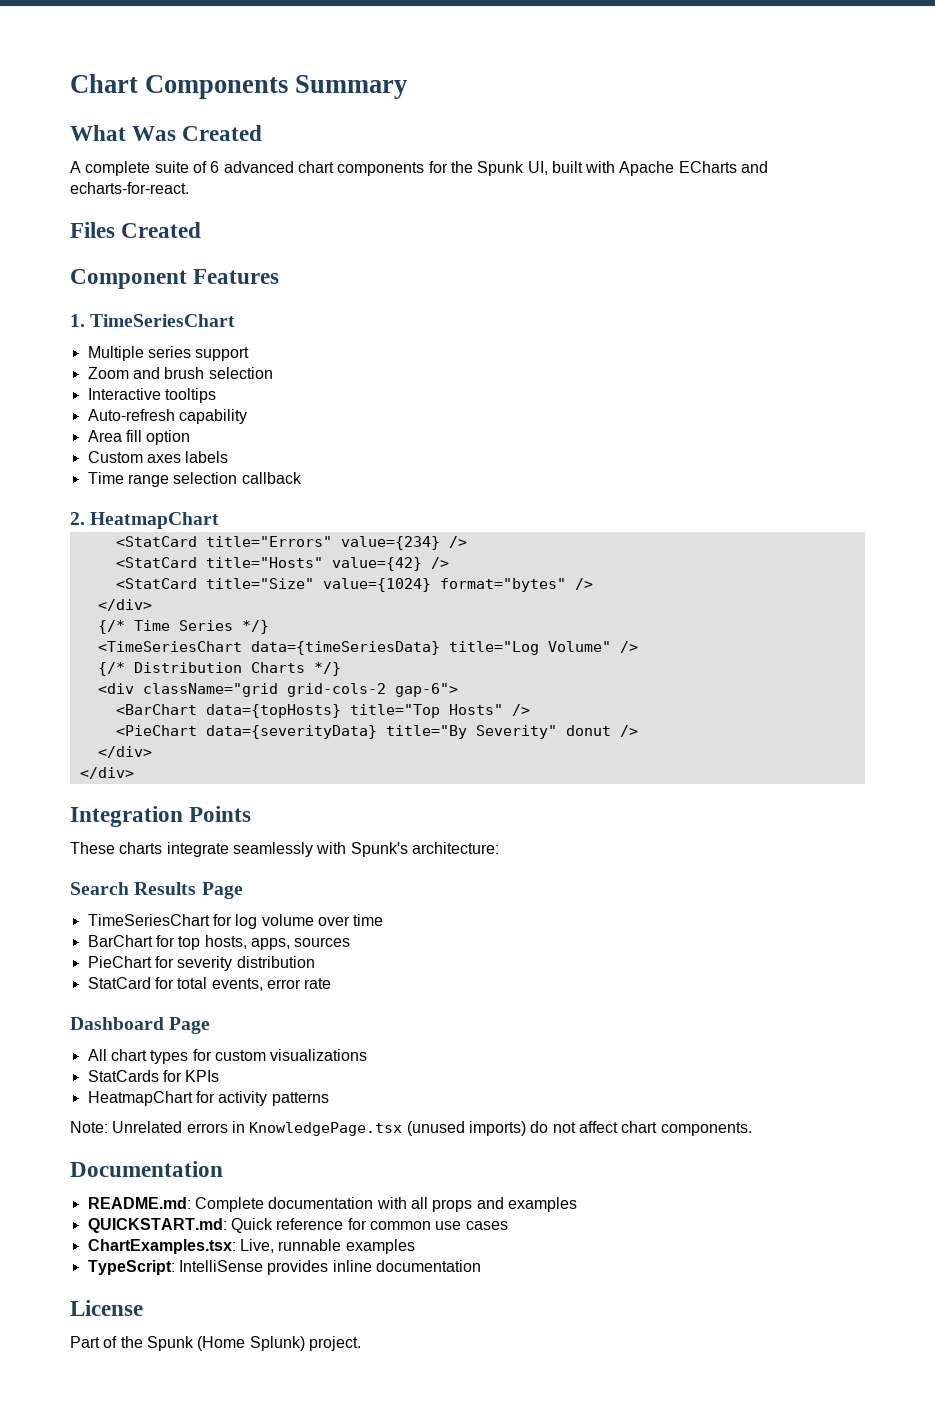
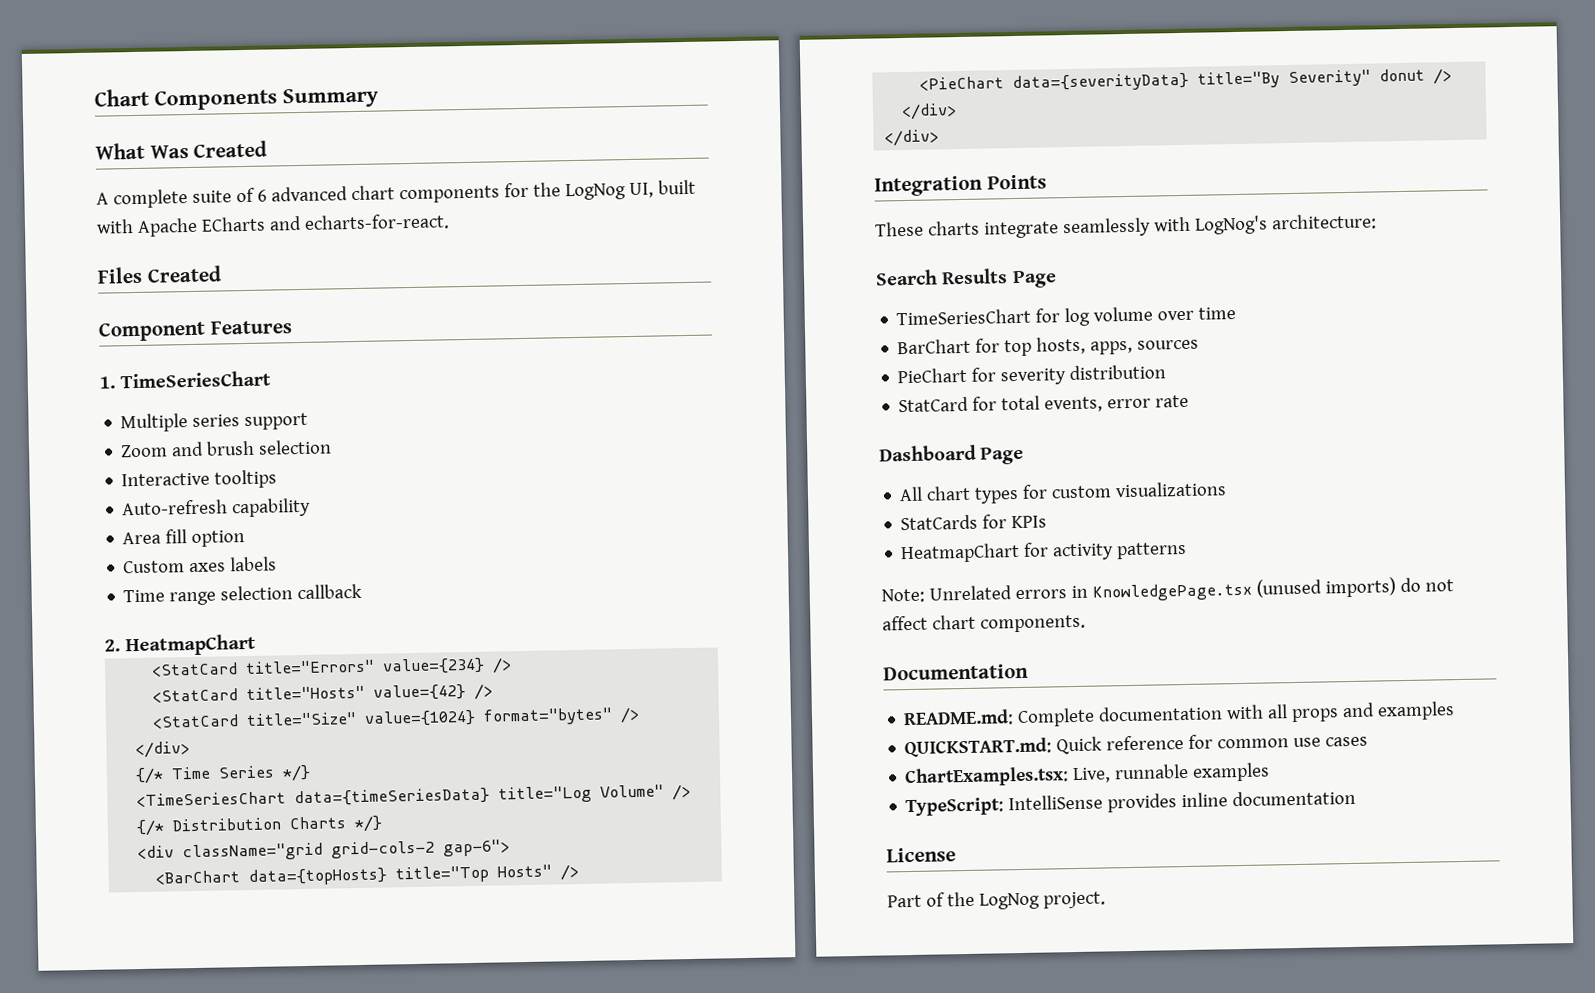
- A complete suite of 6 advanced chart components for the Spunk UI, built with Apache ECharts and echarts-for-react.
+ A complete suite of 6 advanced chart components for the LogNog UI, built with Apache ECharts and echarts-for-react.
- These charts integrate seamlessly with Spunk's architecture:
+ These charts integrate seamlessly with LogNog's architecture:
- Part of the Spunk (Home Splunk) project.
+ Part of the LogNog project.

